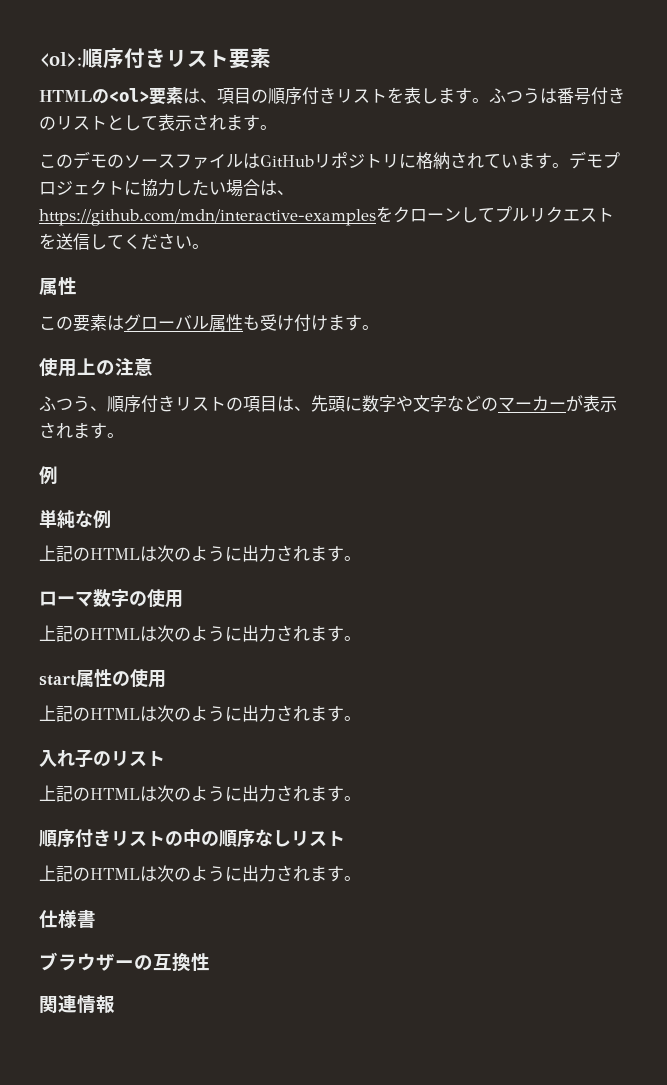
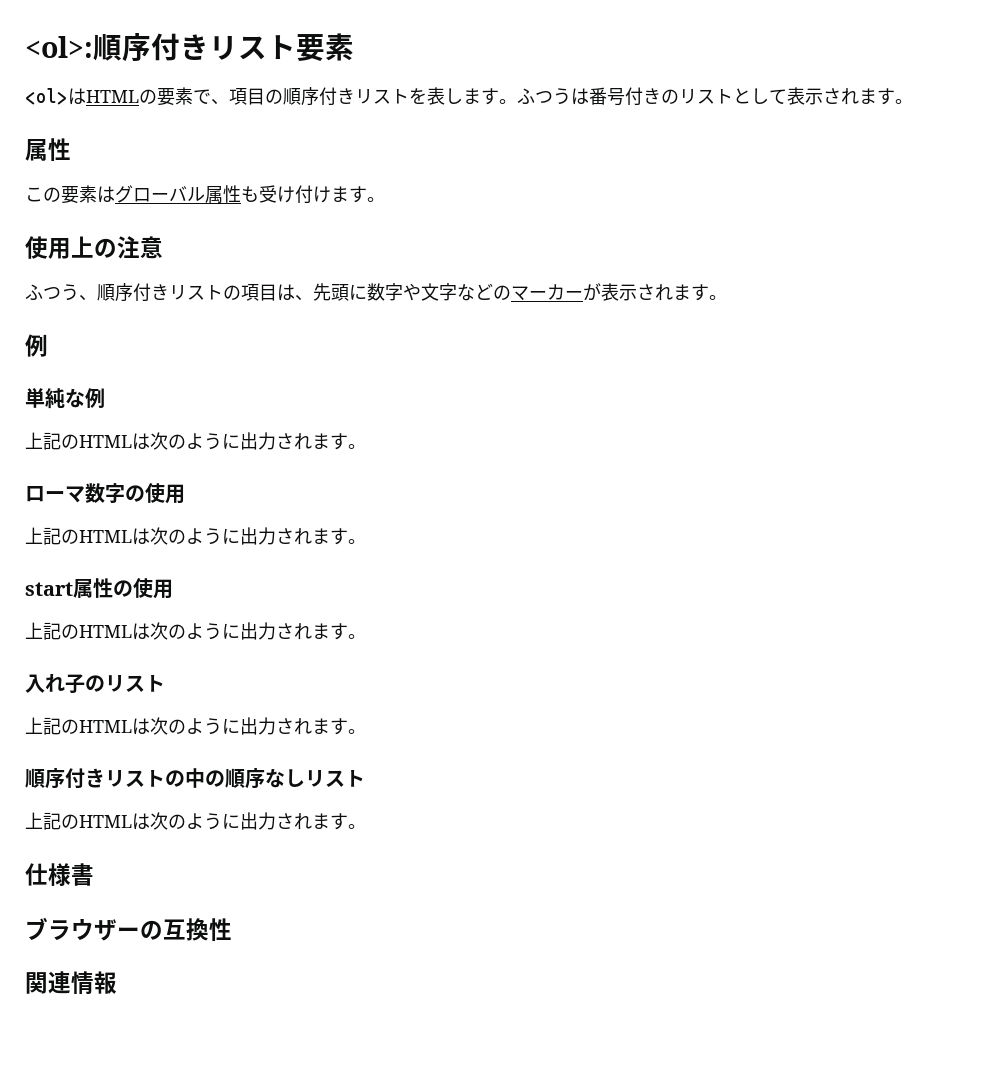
- HTMLの<ol>要素は、項目の順序付きリストを表します。
+ <ol>はHTMLの要素で、項目の順序付きリストを表します。
- このデモのソースファイルはGitHubリポジトリに格納されています。デモプロジェクトに協力したい場合は、https://github.com/mdn/interactive-examplesをクローンしてプルリクエストを送信してください。

